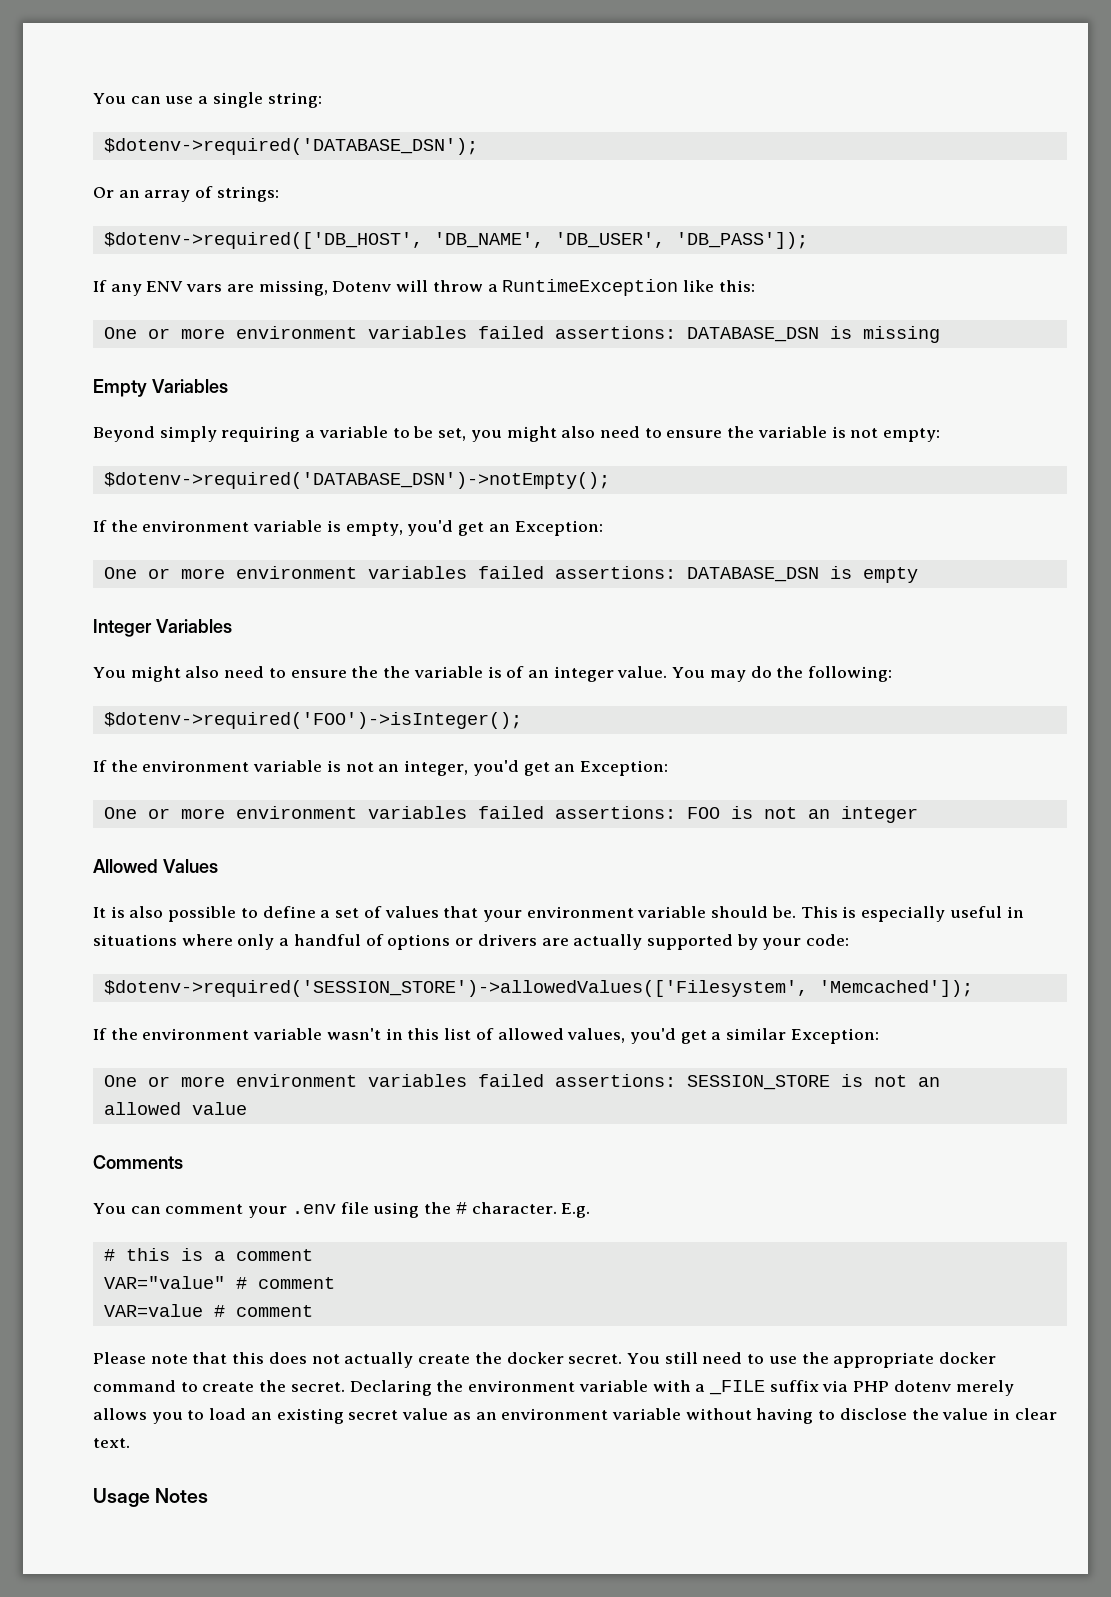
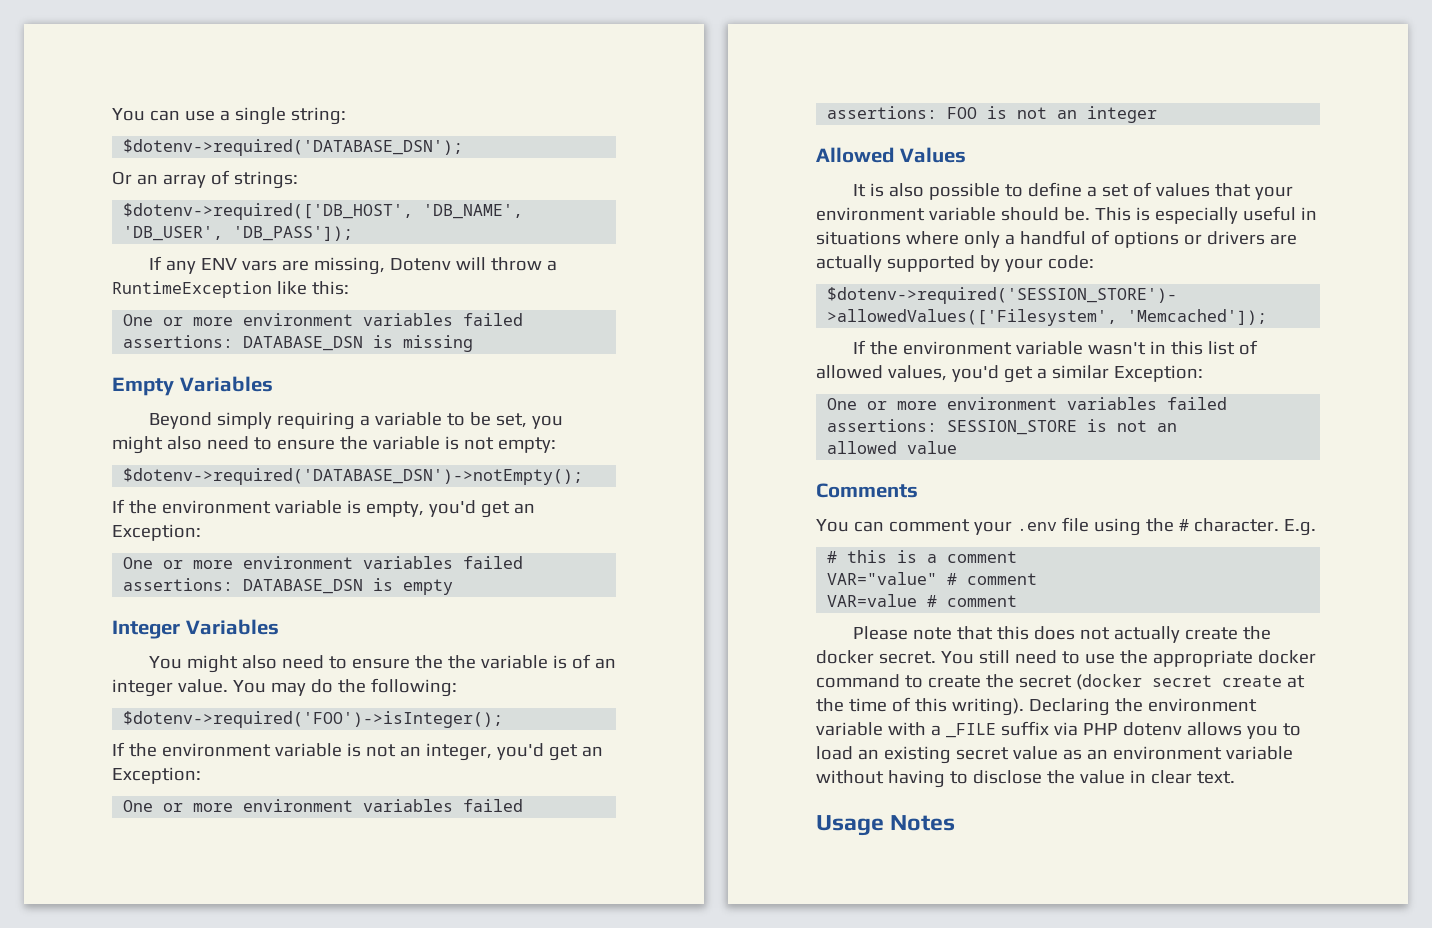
- You still need to use the appropriate docker command to create the secret.
+ You still need to use the appropriate docker command to create the secret (docker secret create at the time of this writing).
- Declaring the environment variable with a _FILE suffix via PHP dotenv merely allows you to load an existing secret value as an environment variable without having to disclose the value in clear text.
+ Declaring the environment variable with a _FILE suffix via PHP dotenv allows you to load an existing secret value as an environment variable without having to disclose the value in clear text.

